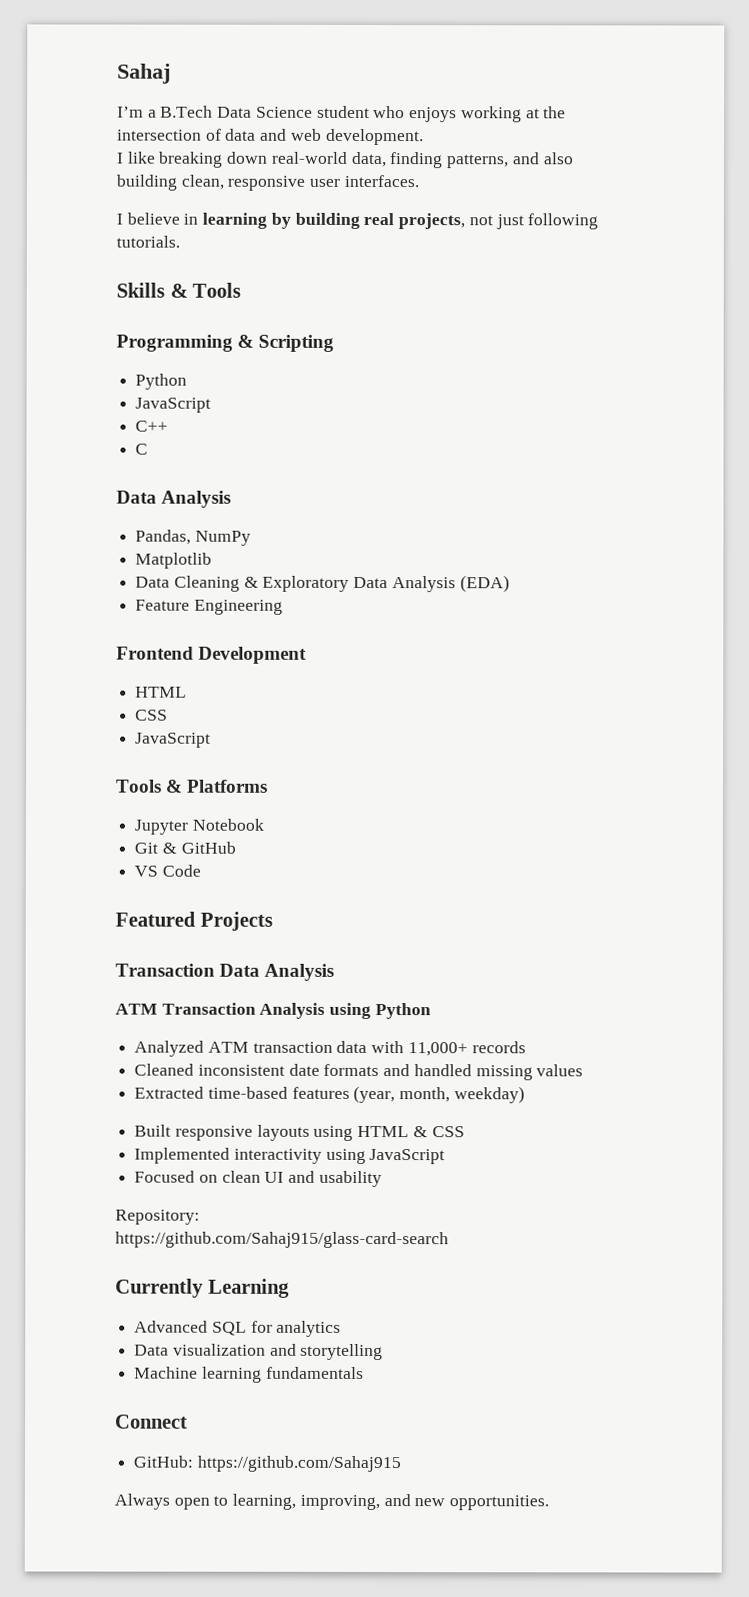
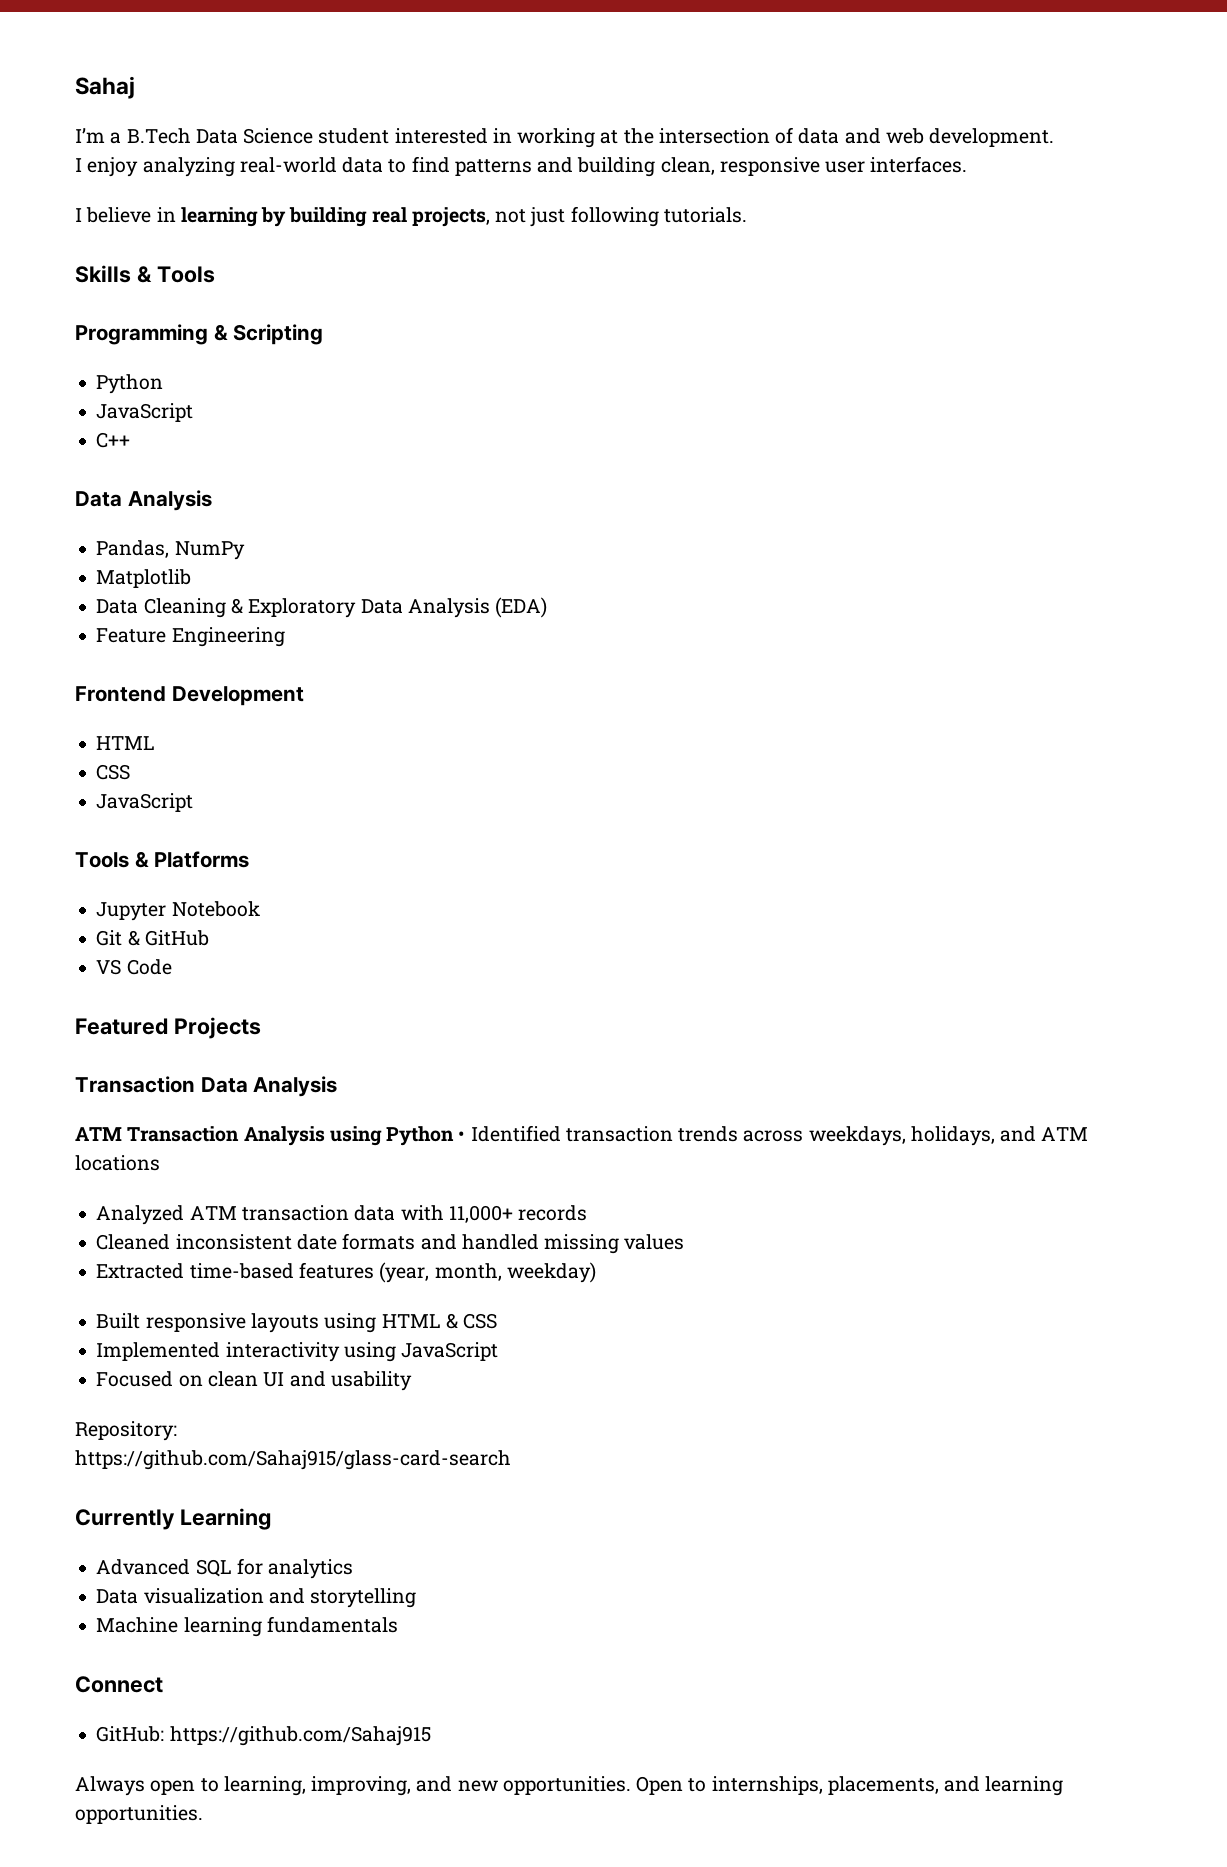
- I’m a B.Tech Data Science student who enjoys working at the intersection of data and web development.
+ I’m a B.Tech Data Science student interested in working at the intersection of data and web development.
- I like breaking down real-world data, finding patterns, and also building clean, responsive user interfaces.
+ I enjoy analyzing real-world data to find patterns and building clean, responsive user interfaces.
- C
- ATM Transaction Analysis using Python
+ ATM Transaction Analysis using Python • Identified transaction trends across weekdays, holidays, and ATM locations
+ Open to internships, placements, and learning opportunities.

